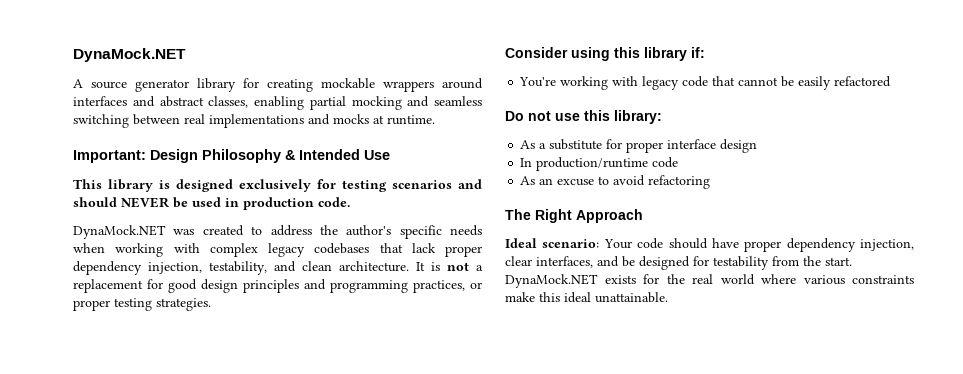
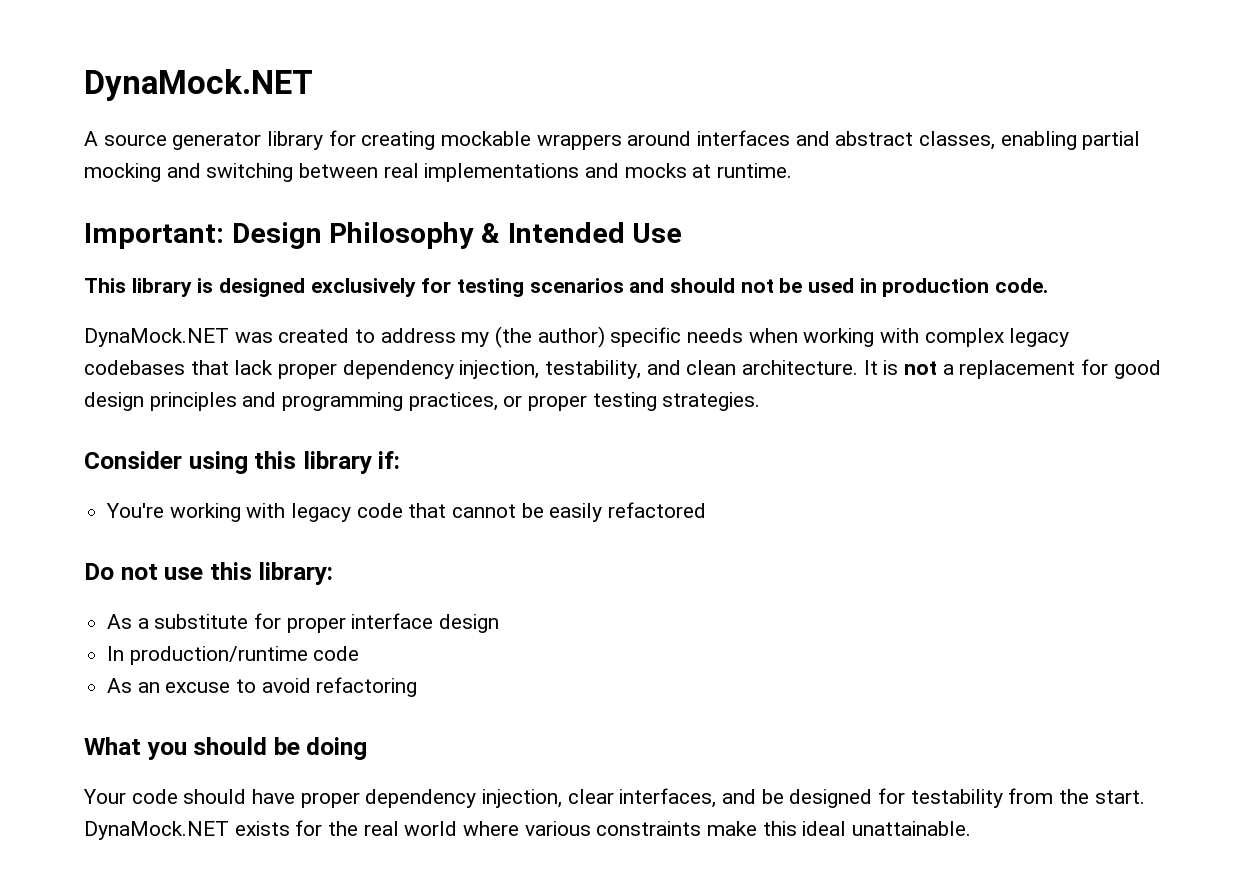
- A source generator library for creating mockable wrappers around interfaces and abstract classes, enabling partial mocking and seamless switching between real implementations and mocks at runtime.
+ A source generator library for creating mockable wrappers around interfaces and abstract classes, enabling partial mocking and switching between real implementations and mocks at runtime.
- This library is designed exclusively for testing scenarios and should NEVER be used in production code.
+ This library is designed exclusively for testing scenarios and should not be used in production code.
- DynaMock.NET was created to address the author's specific needs when working with complex legacy codebases that lack proper dependency injection, testability, and clean architecture.
+ DynaMock.NET was created to address my (the author) specific needs when working with complex legacy codebases that lack proper dependency injection, testability, and clean architecture.
- The Right Approach
- Ideal scenario: Your code should have proper dependency injection, clear interfaces, and be designed for testability from the start.
+ What you should be doing
+ Your code should have proper dependency injection, clear interfaces, and be designed for testability from the start.

